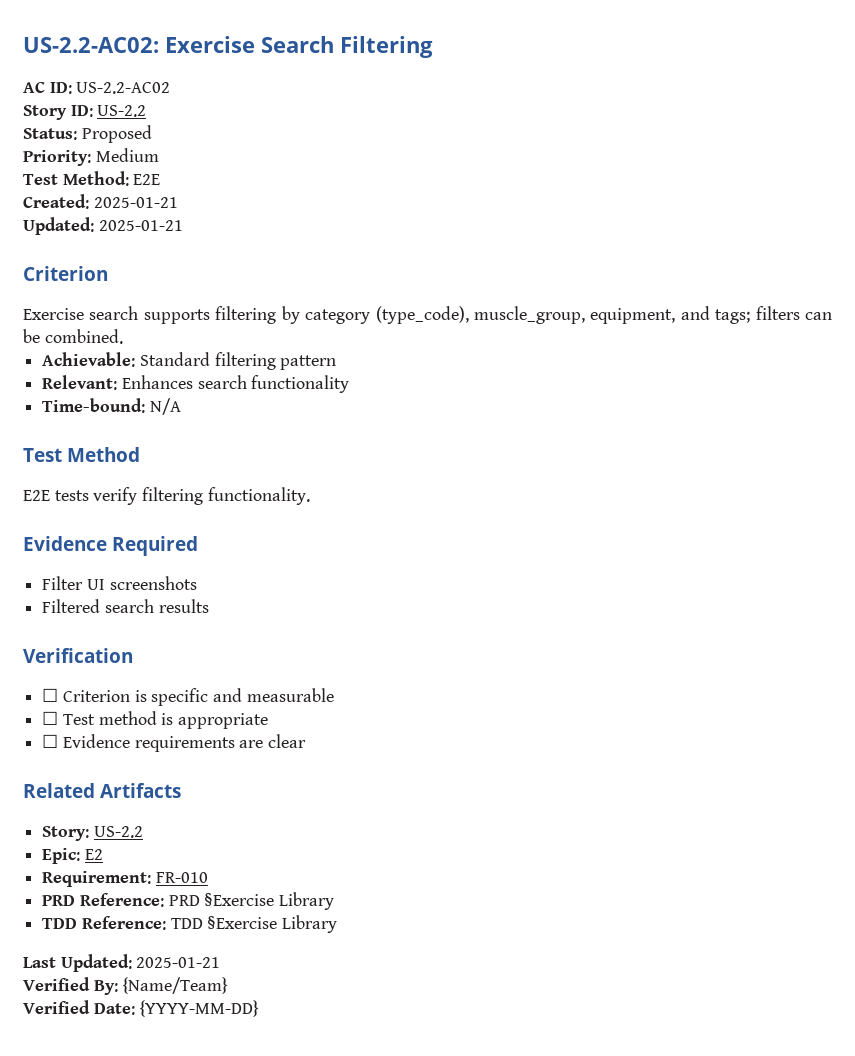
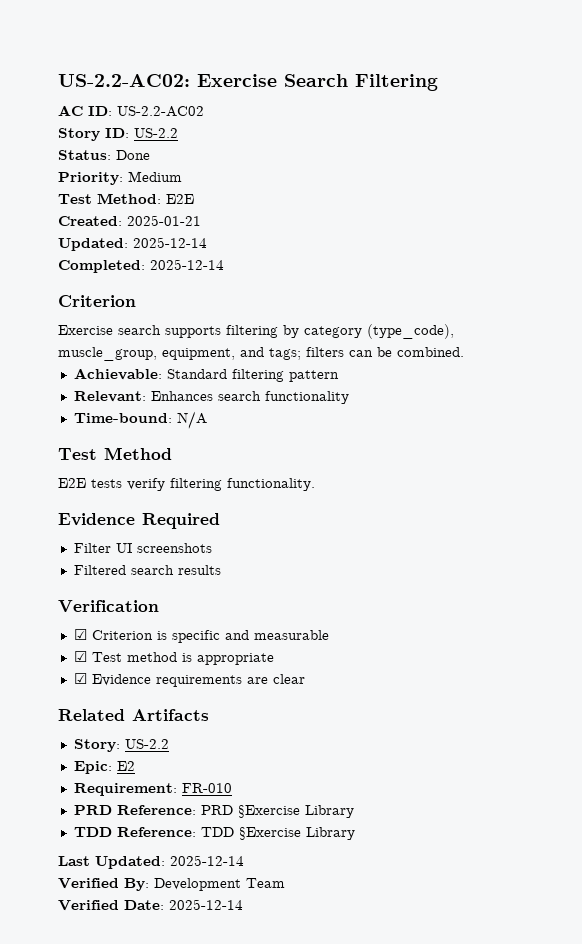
- Status: Proposed
+ Status: Done
  Created: 2025-01-21
- Updated: 2025-01-21
+ Updated: 2025-12-14
+ Completed: 2025-12-14
- ☐ Criterion is specific and measurable
+ ☑ Criterion is specific and measurable
- ☐ Test method is appropriate
+ ☑ Test method is appropriate
- ☐ Evidence requirements are clear
+ ☑ Evidence requirements are clear
- Last Updated: 2025-01-21
+ Last Updated: 2025-12-14
- Verified By: {Name/Team}
+ Verified By: Development Team
- Verified Date: {YYYY-MM-DD}
+ Verified Date: 2025-12-14

